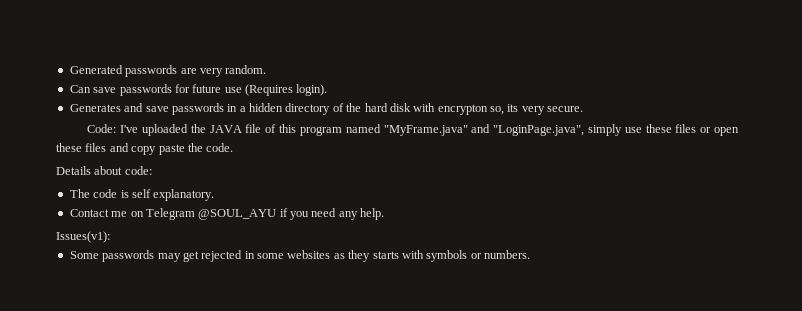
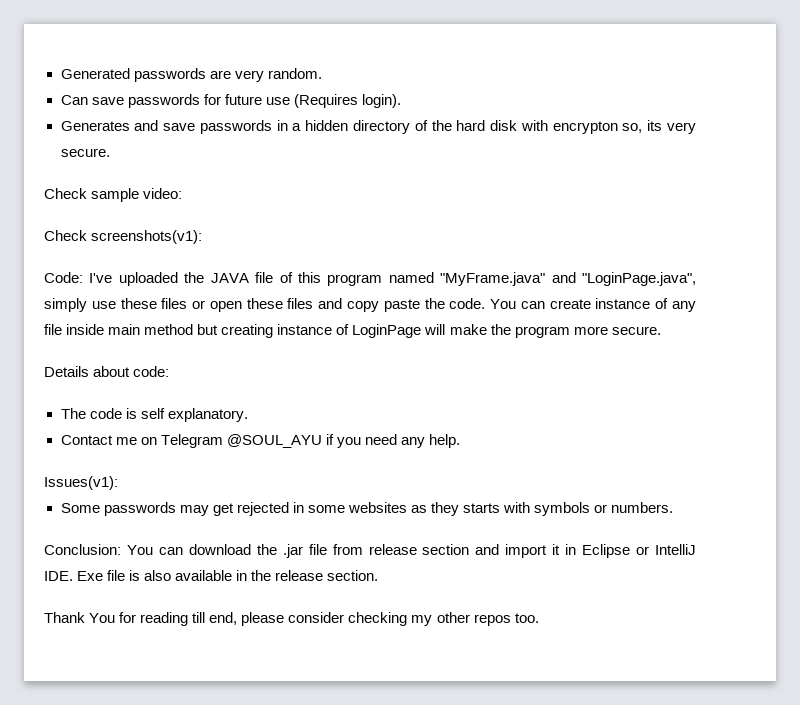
+ Check sample video:
+ Check screenshots(v1):
+ You can create instance of any file inside main method but creating instance of LoginPage will make the program more secure.
+ Conclusion: You can download the .jar file from release section and import it in Eclipse or IntelliJ IDE. Exe file is also available in the release section.
+ Thank You for reading till end, please consider checking my other repos too.

